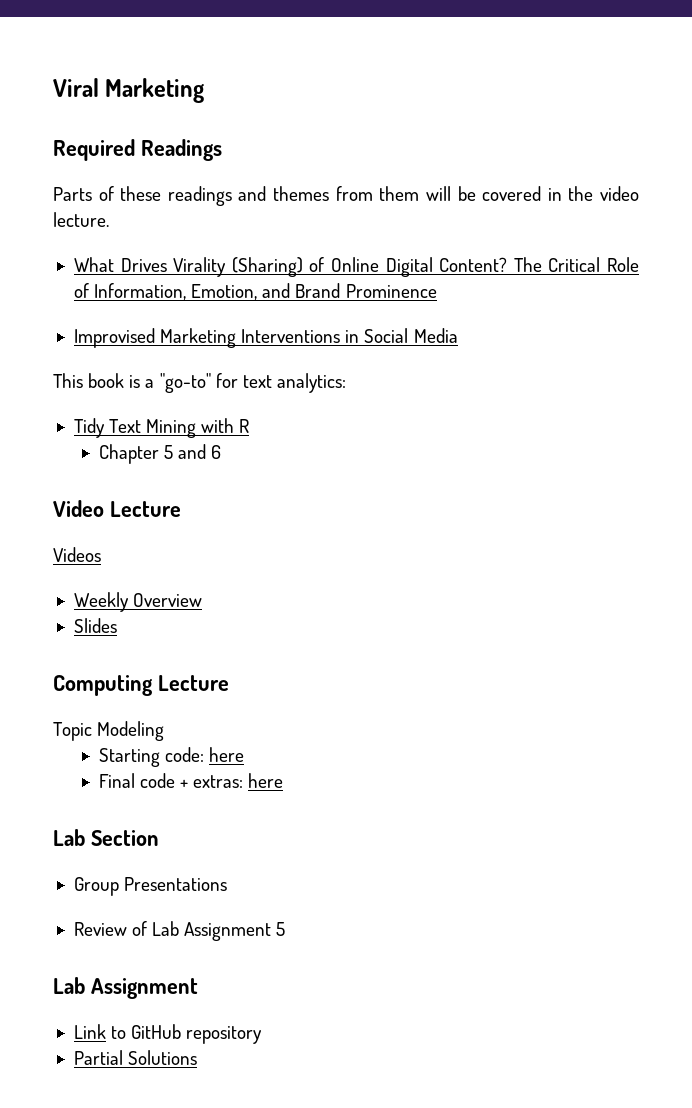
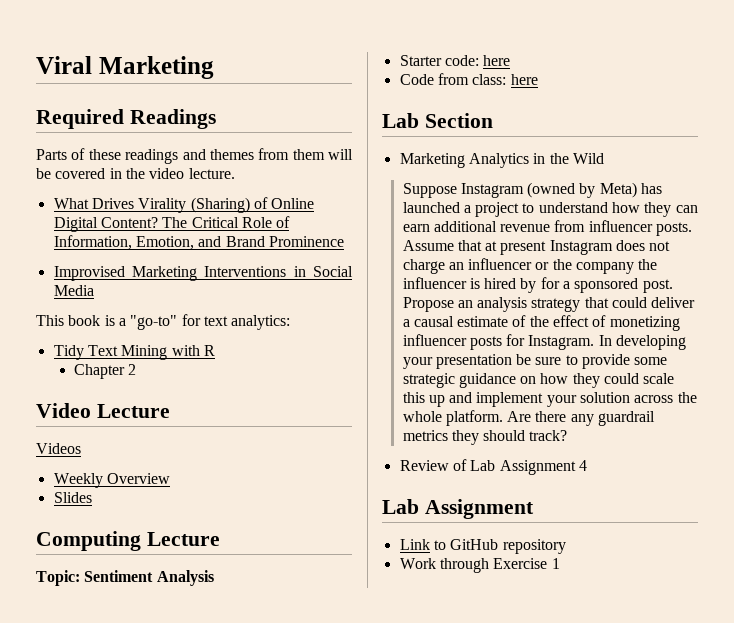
- Chapter 5 and 6
+ Chapter 2
- Topic Modeling
- Starting code: here
- Final code + extras: here
+ Topic: Sentiment Analysis
+ Starter code: here
+ Code from class: here
  Lab Section
- Group Presentations
+ Marketing Analytics in the Wild
+ Suppose Instagram (owned by Meta) has launched a project to understand how they can earn additional revenue from influencer posts. Assume that at present Instagram does not charge an influencer or the company the influencer is hired by for a sponsored post. Propose an analysis strategy that could deliver a causal estimate of the effect of monetizing influencer posts for Instagram. In developing your presentation be sure to provide some strategic guidance on how they could scale this up and implement your solution across the whole platform. Are there any guardrail metrics they should track?
- Review of Lab Assignment 5
+ Review of Lab Assignment 4
- Partial Solutions
+ Work through Exercise 1

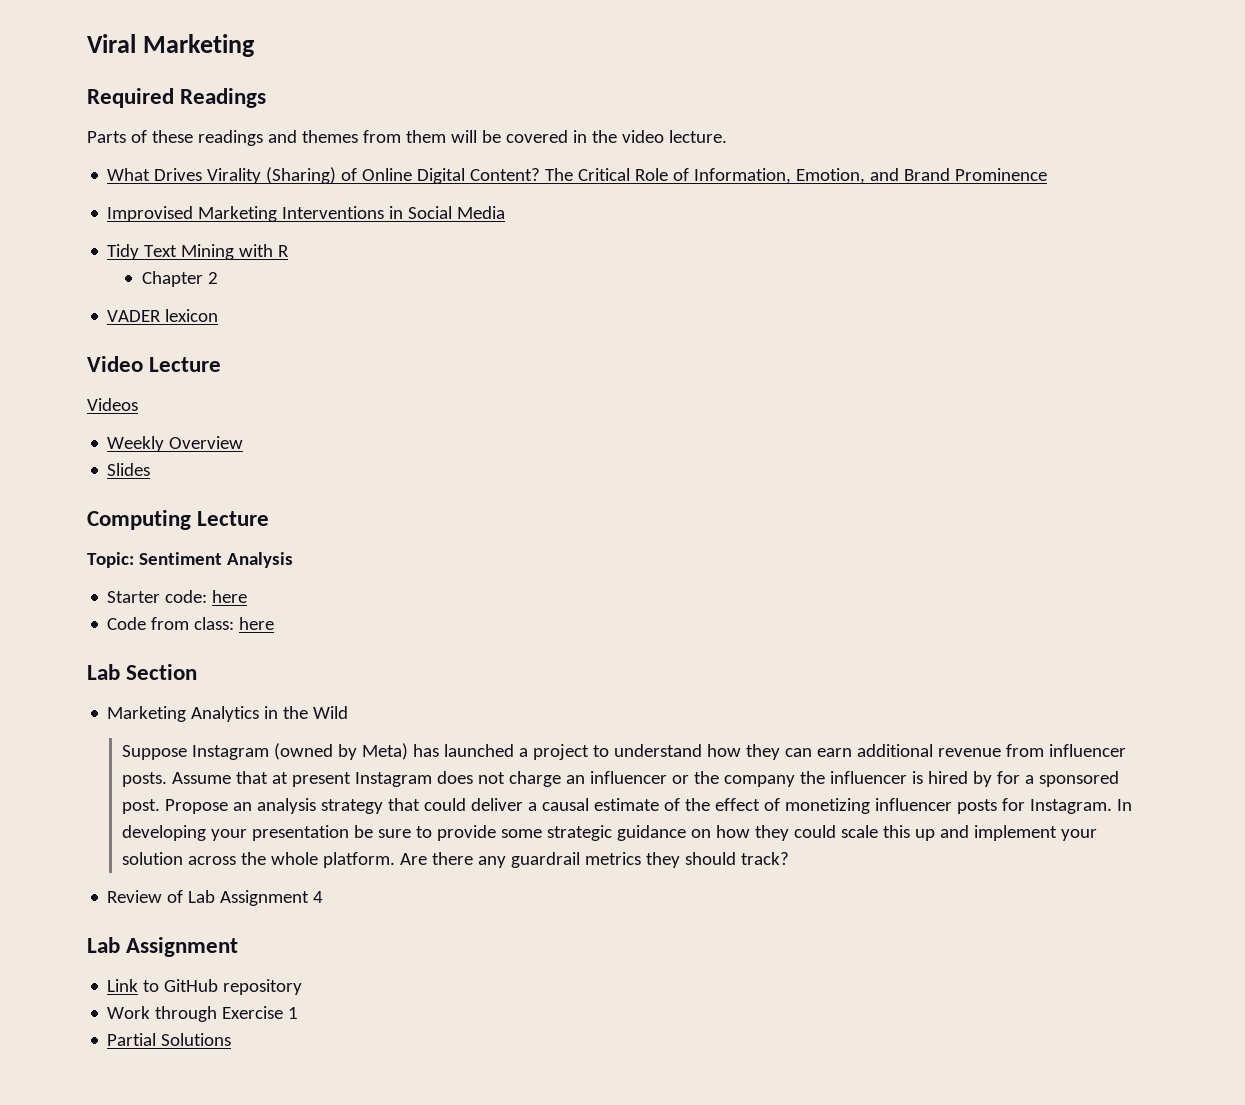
- This book is a "go-to" for text analytics:
+ VADER lexicon
+ Partial Solutions

